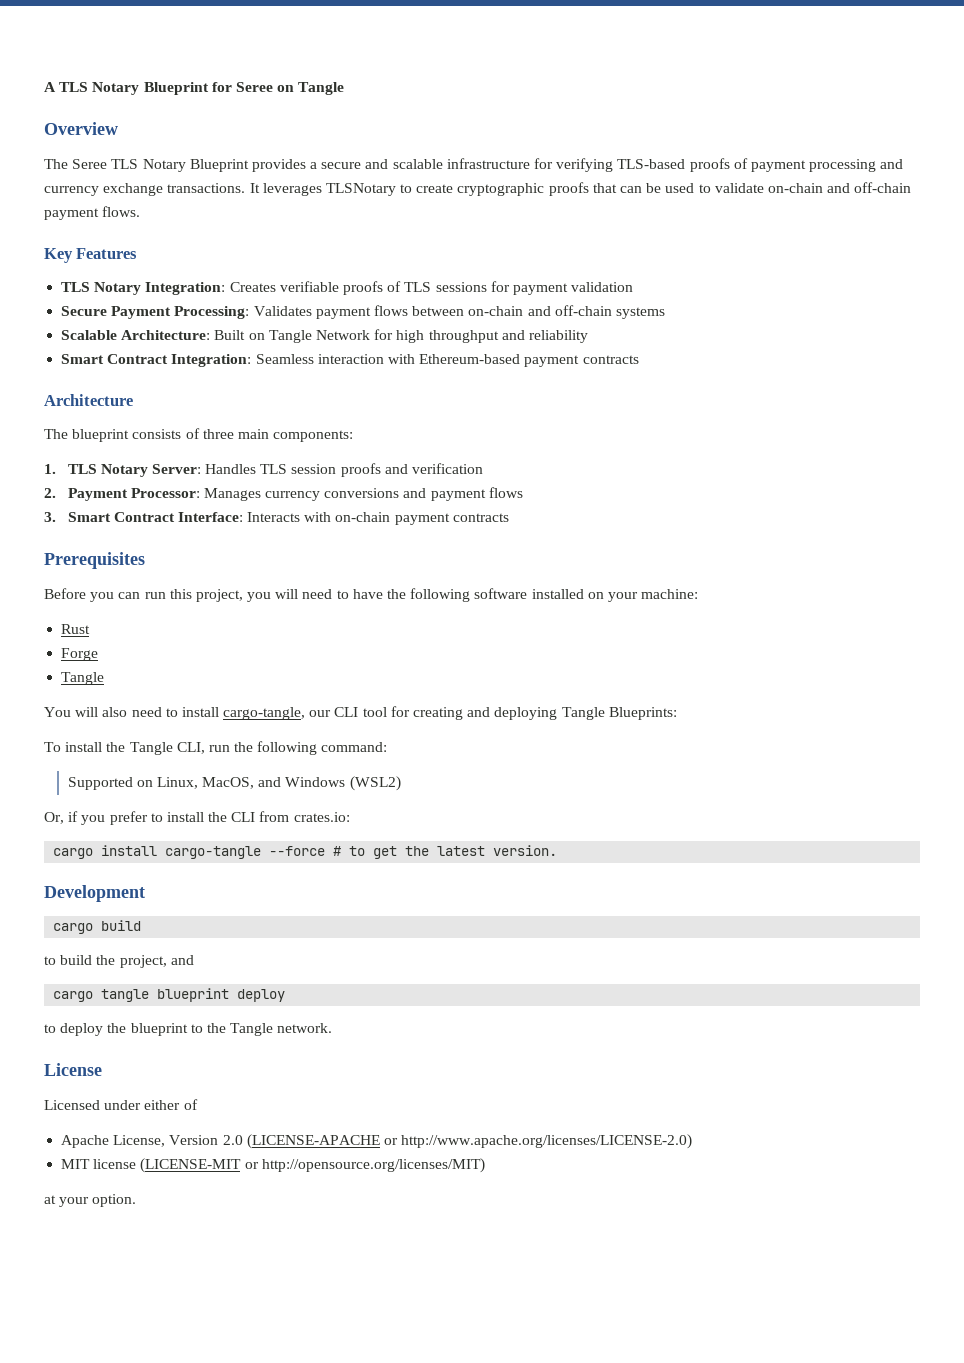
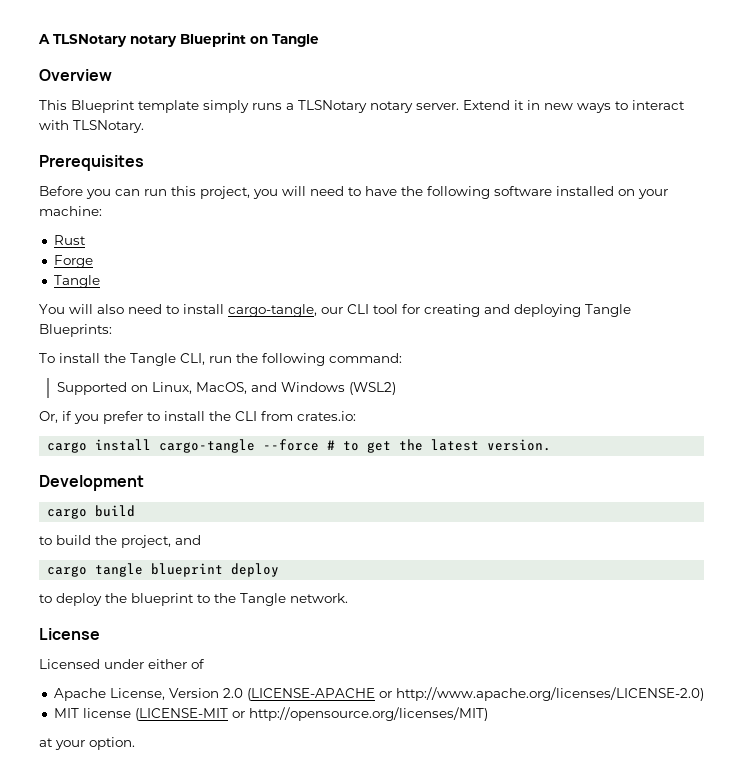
- A TLS Notary Blueprint for Seree on Tangle
+ A TLSNotary notary Blueprint on Tangle
  Overview
- The Seree TLS Notary Blueprint provides a secure and scalable infrastructure for verifying TLS-based proofs of payment processing and currency exchange transactions. It leverages TLSNotary to create cryptographic proofs that can be used to validate on-chain and off-chain payment flows.
- Key Features
- TLS Notary Integration: Creates verifiable proofs of TLS sessions for payment validation
- Secure Payment Processing: Validates payment flows between on-chain and off-chain systems
- Scalable Architecture: Built on Tangle Network for high throughput and reliability
- Smart Contract Integration: Seamless interaction with Ethereum-based payment contracts
- Architecture
- The blueprint consists of three main components:
- 1. TLS Notary Server: Handles TLS session proofs and verification
- 2. Payment Processor: Manages currency conversions and payment flows
- 3. Smart Contract Interface: Interacts with on-chain payment contracts
+ This Blueprint template simply runs a TLSNotary notary server. Extend it in new ways to interact with TLSNotary.

